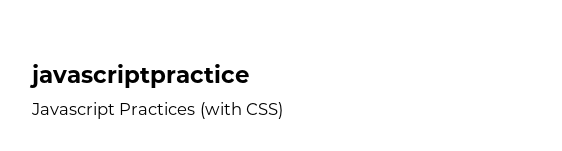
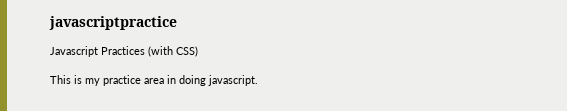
+ This is my practice area in doing javascript.

